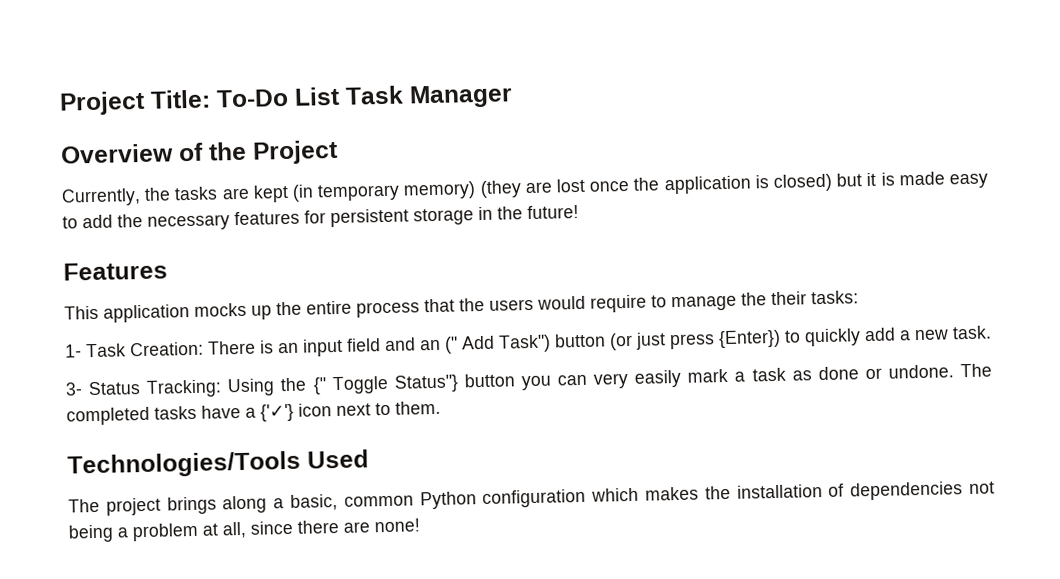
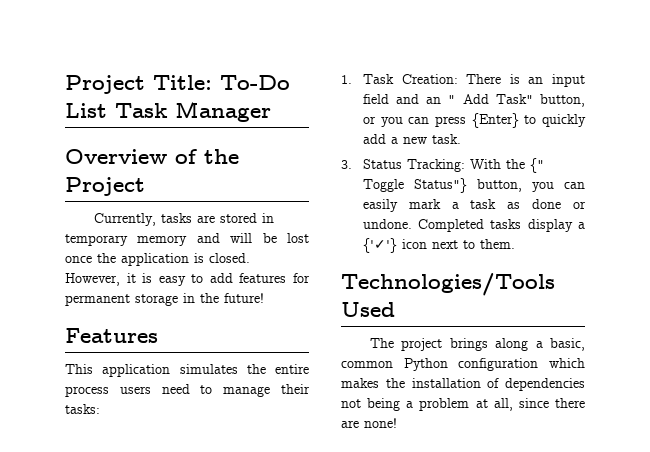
- Currently, the tasks are kept (in temporary memory) (they are lost once the application is closed) but it is made easy to add the necessary features for persistent storage in the future!
+ Currently, tasks are stored in temporary memory and will be lost once the application is closed. However, it is easy to add features for permanent storage in the future!
- This application mocks up the entire process that the users would require to manage the their tasks:
+ This application simulates the entire process users need to manage their tasks:
- 1- Task Creation: There is an input field and an (" Add Task") button (or just press {Enter}) to quickly add a new task.
+ 1. Task Creation: There is an input field and an " Add Task" button, or you can press {Enter} to quickly add a new task.
- 3- Status Tracking: Using the {" Toggle Status"} button you can very easily mark a task as done or undone.
+ 3. Status Tracking: With the {" Toggle Status"} button, you can easily mark a task as done or undone.
- The completed tasks have a {'✓'} icon next to them.
+ Completed tasks display a {'✓'} icon next to them.

